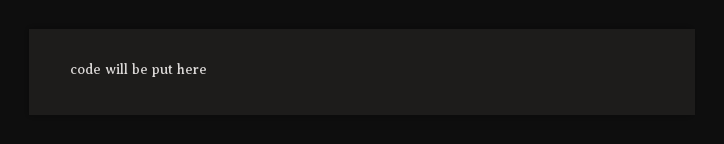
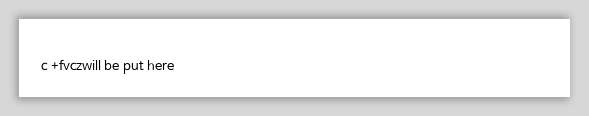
- code will be put here
+ c +fvczwill be put here

